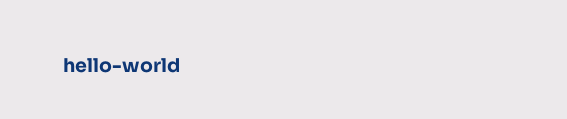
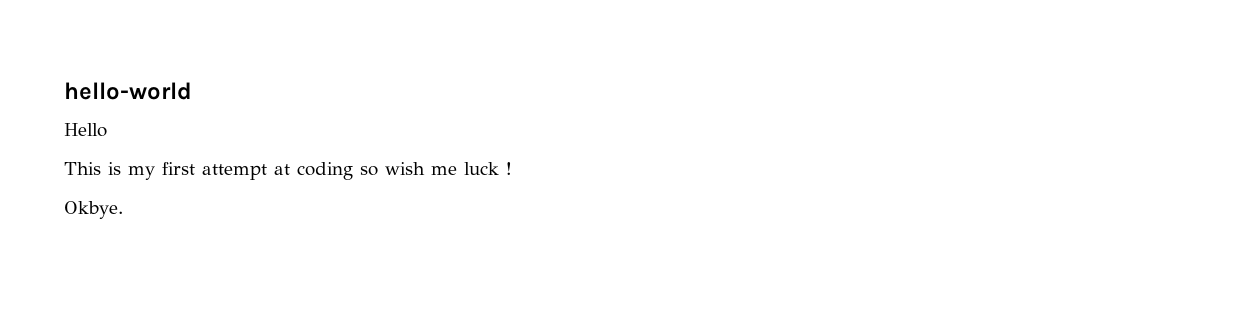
+ Hello
+ This is my first attempt at coding so wish me luck !
+ Okbye.

